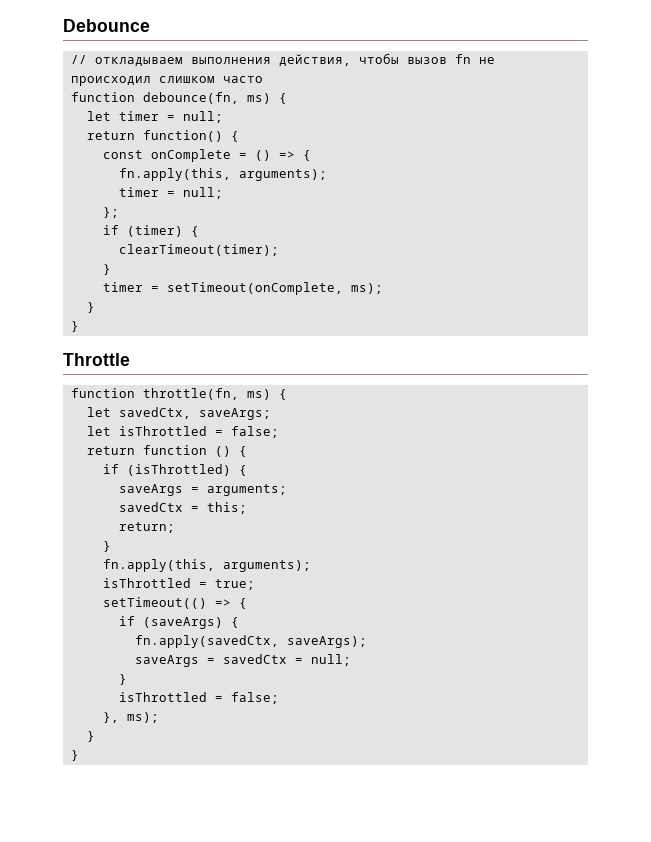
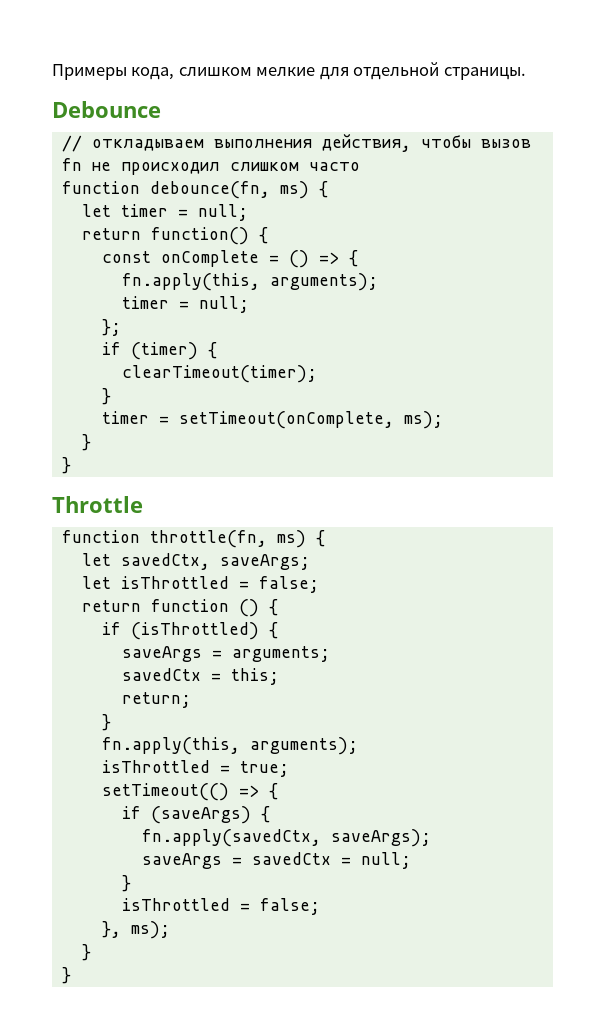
+ Примеры кода, слишком мелкие для отдельной страницы.

